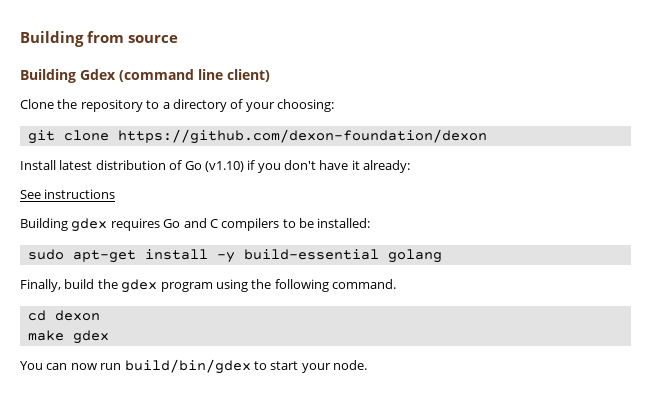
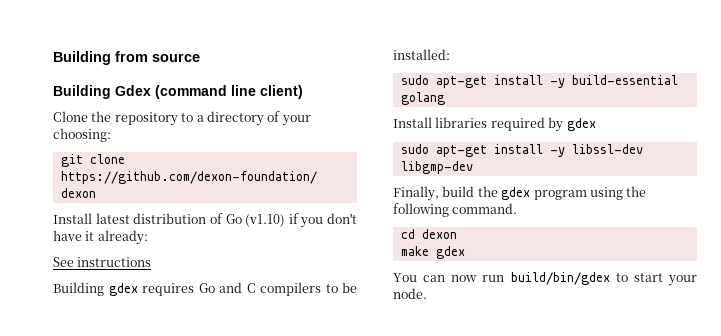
+ Install libraries required by gdex
+ sudo apt-get install -y libssl-dev libgmp-dev

